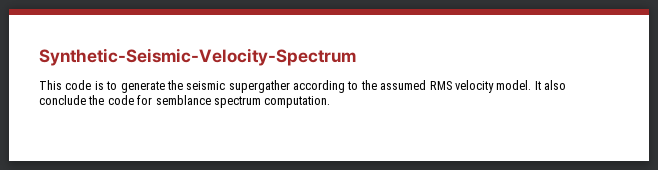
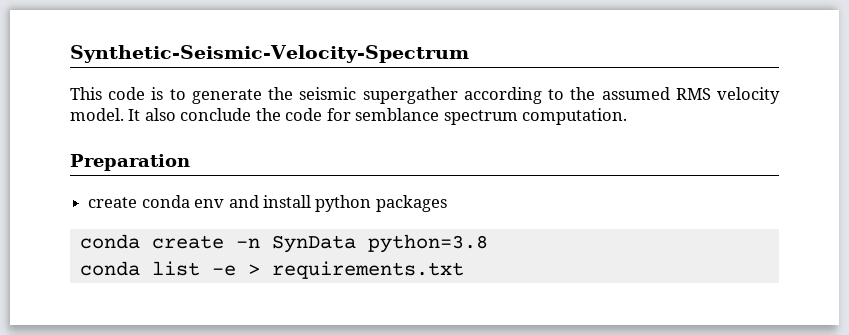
+ Preparation
+ create conda env and install python packages
+ conda create -n SynData python=3.8
+ conda list -e > requirements.txt

